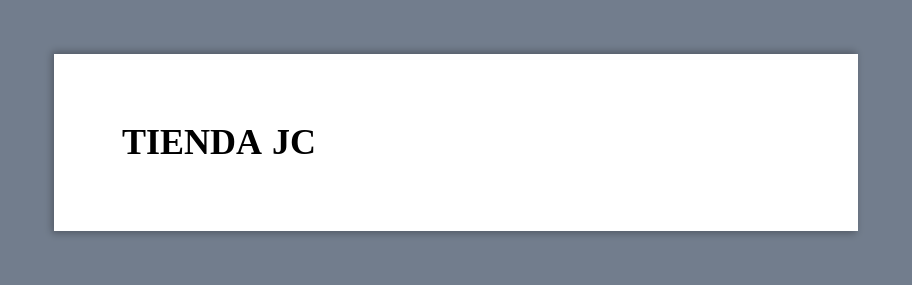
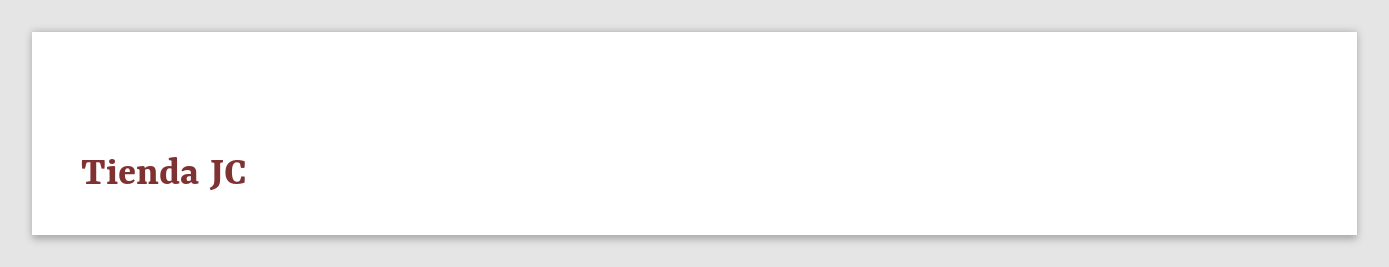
- TIENDA JC
+ Tienda JC

